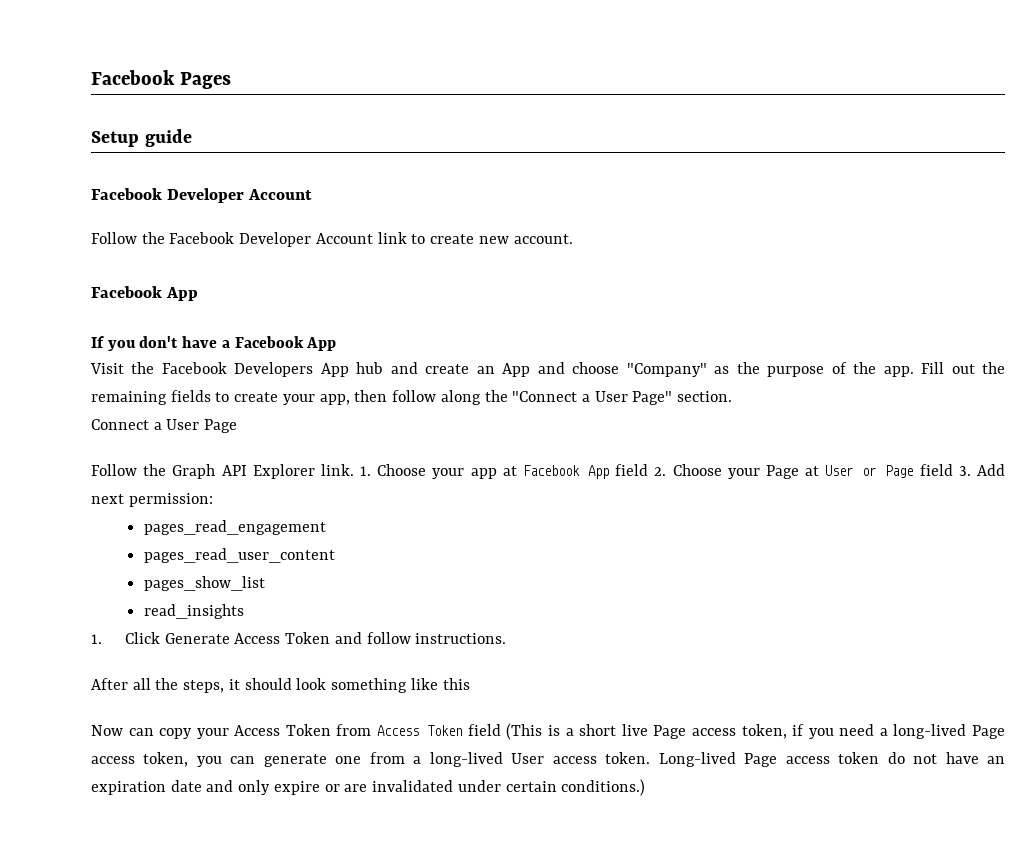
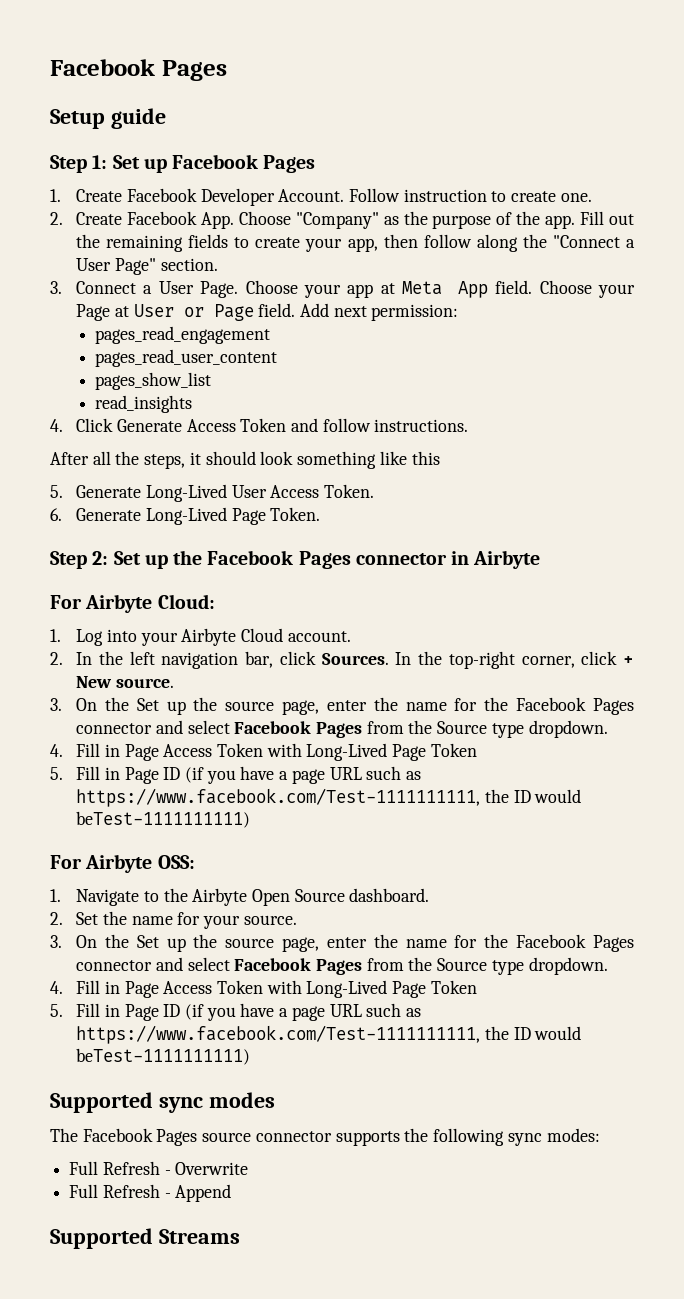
  Setup guide
- Facebook Developer Account
- Follow the Facebook Developer Account link to create new account.
- Facebook App
- If you don't have a Facebook App
- Visit the Facebook Developers App hub and create an App and choose "Company" as the purpose of the app.
+ Step 1: Set up Facebook Pages
+ 1. Create Facebook Developer Account. Follow instruction to create one.
+ 2. Create Facebook App. Choose "Company" as the purpose of the app.
- Connect a User Page
- Follow the Graph API Explorer link. 1. Choose your app at Facebook App field 2. Choose your Page at User or Page field 3. Add next permission:
+ 3. Connect a User Page. Choose your app at Meta App field. Choose your Page at User or Page field. Add next permission:
- 1. Click Generate Access Token and follow instructions.
+ 4. Click Generate Access Token and follow instructions.
- Now can copy your Access Token from Access Token field (This is a short live Page access token, if you need a long-lived Page access token, you can generate one from a long-lived User access token. Long-lived Page access token do not have an expiration date and only expire or are invalidated under certain conditions.)
+ 5. Generate Long-Lived User Access Token.
+ 6. Generate Long-Lived Page Token.
+ Step 2: Set up the Facebook Pages connector in Airbyte
+ For Airbyte Cloud:
+ 1. Log into your Airbyte Cloud account.
+ 2. In the left navigation bar, click Sources. In the top-right corner, click + New source.
+ 3. On the Set up the source page, enter the name for the Facebook Pages connector and select Facebook Pages from the Source type dropdown.
+ 4. Fill in Page Access Token with Long-Lived Page Token
+ 5. Fill in Page ID (if you have a page URL such as https://www.facebook.com/Test-1111111111, the ID would beTest-1111111111)
+ For Airbyte OSS:
+ 1. Navigate to the Airbyte Open Source dashboard.
+ 2. Set the name for your source.
+ 3. On the Set up the source page, enter the name for the Facebook Pages connector and select Facebook Pages from the Source type dropdown.
+ 4. Fill in Page Access Token with Long-Lived Page Token
+ 5. Fill in Page ID (if you have a page URL such as https://www.facebook.com/Test-1111111111, the ID would beTest-1111111111)
+ Supported sync modes
+ The Facebook Pages source connector supports the following sync modes:
+ Full Refresh - Overwrite
+ Full Refresh - Append
+ Supported Streams

